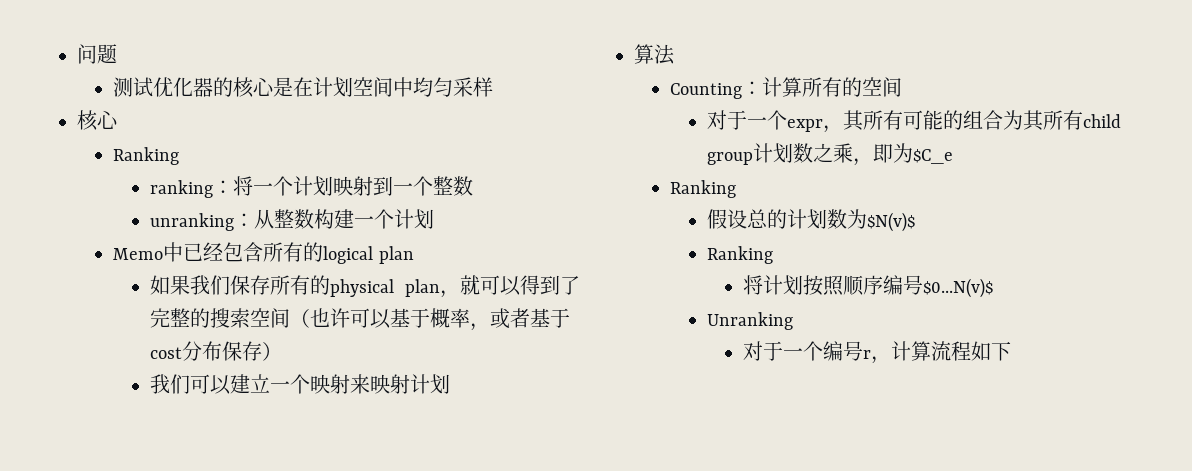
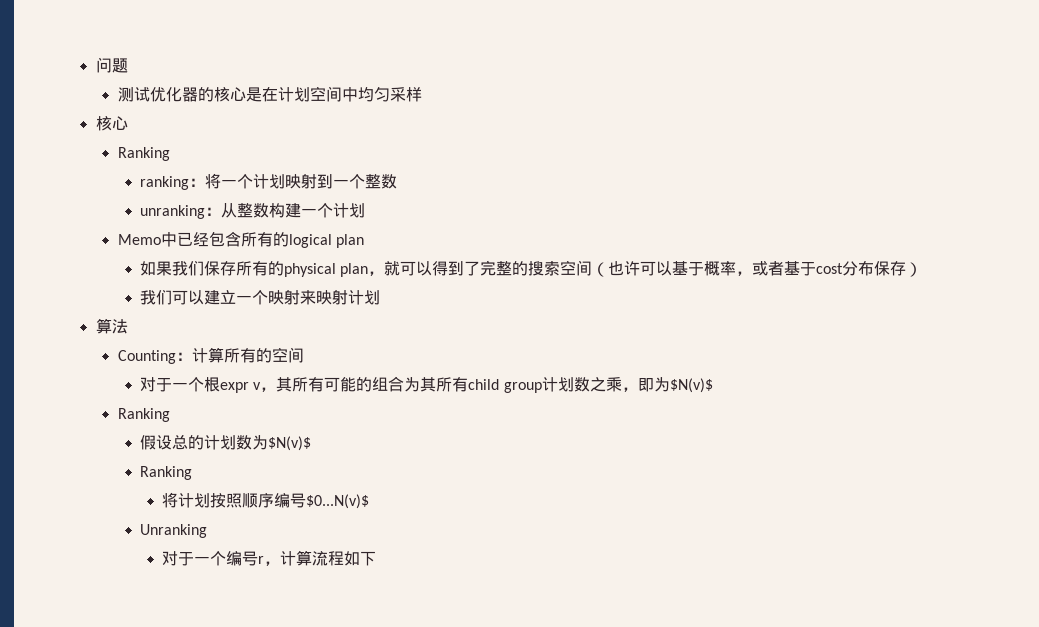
- 对于一个expr，其所有可能的组合为其所有child group计划数之乘，即为$C_e
+ 对于一个根expr v，其所有可能的组合为其所有child group计划数之乘，即为$N(v)$

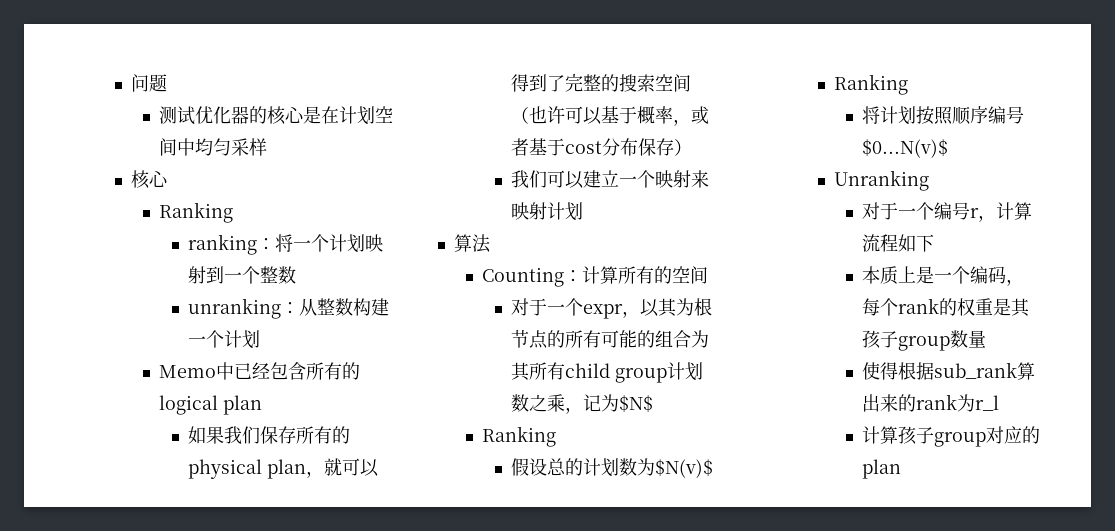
- 对于一个根expr v，其所有可能的组合为其所有child group计划数之乘，即为$N(v)$
+ 对于一个expr，以其为根节点的所有可能的组合为其所有child group计划数之乘，记为$N$
+ 本质上是一个编码，每个rank的权重是其孩子group数量
+ 使得根据sub_rank算出来的rank为r_l
+ 计算孩子group对应的plan

